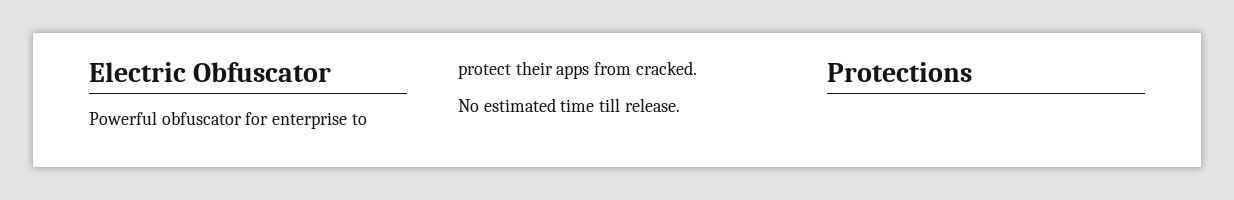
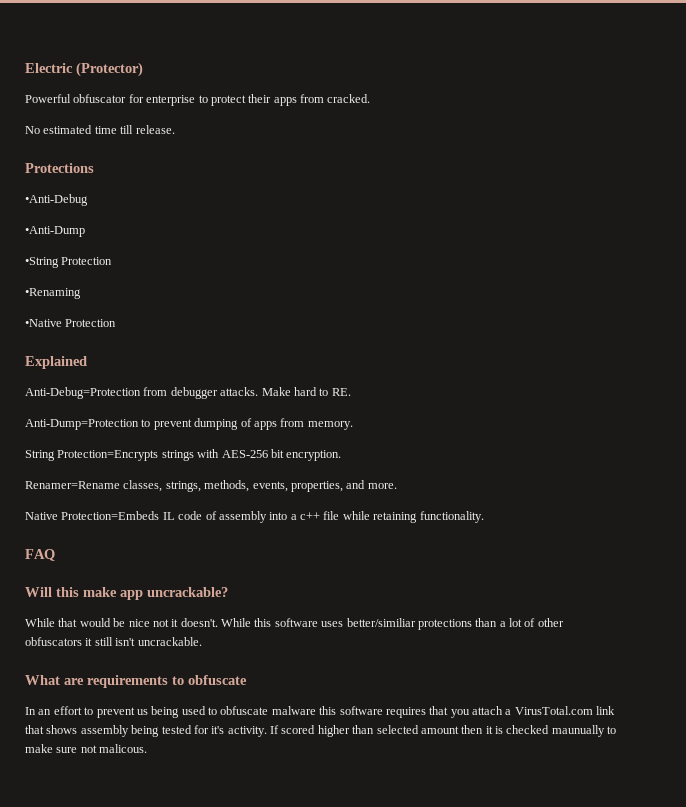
- Electric Obfuscator
+ Electric (Protector)
+ •Anti-Debug
+ •Anti-Dump
+ •String Protection
+ •Renaming
+ •Native Protection
+ Explained
+ Anti-Debug=Protection from debugger attacks. Make hard to RE.
+ Anti-Dump=Protection to prevent dumping of apps from memory.
+ String Protection=Encrypts strings with AES-256 bit encryption.
+ Renamer=Rename classes, strings, methods, events, properties, and more.
+ Native Protection=Embeds IL code of assembly into a c++ file while retaining functionality.
+ FAQ
+ Will this make app uncrackable?
+ While that would be nice not it doesn't. While this software uses better/similiar protections than a lot of other obfuscators it still isn't uncrackable.
+ What are requirements to obfuscate
+ In an effort to prevent us being used to obfuscate malware this software requires that you attach a VirusTotal.com link that shows assembly being tested for it's activity. If scored higher than selected amount then it is checked maunually to make sure not malicous.

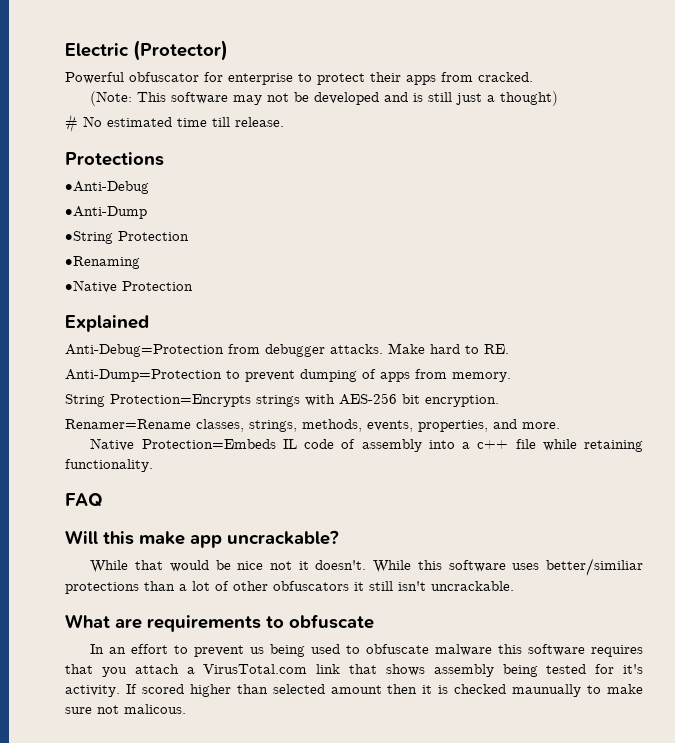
- No estimated time till release.
+ (Note: This software may not be developed and is still just a thought)
+ # No estimated time till release.

